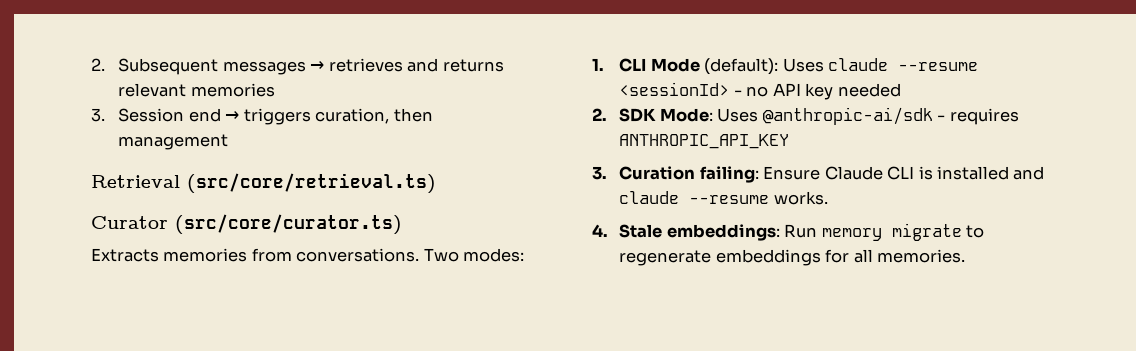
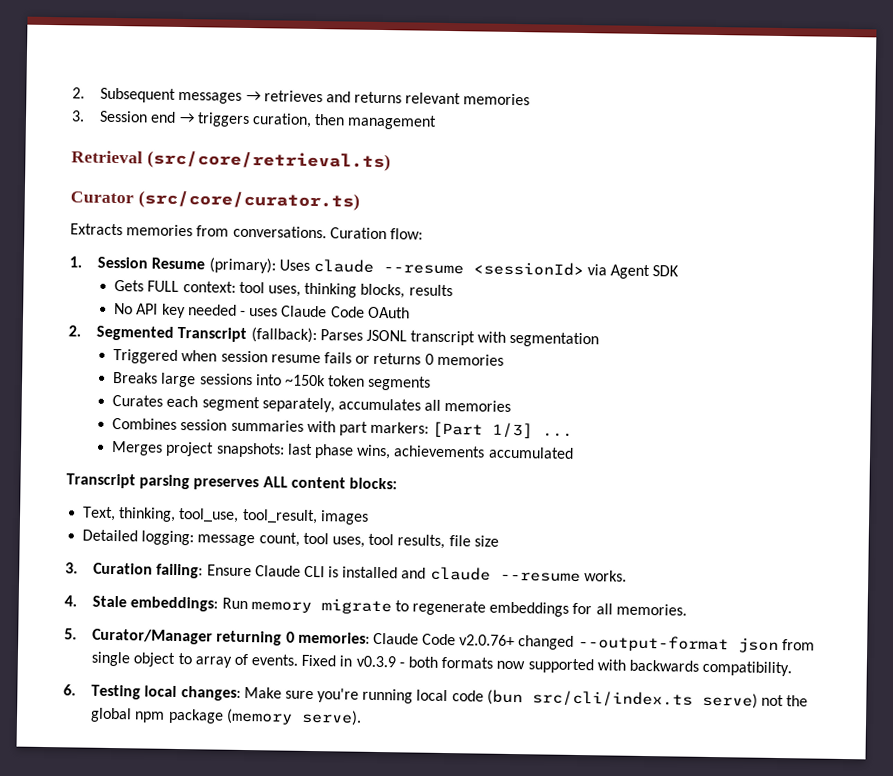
- Two modes:
+ Curation flow:
- 1. CLI Mode (default): Uses claude --resume <sessionId> - no API key needed
- 2. SDK Mode: Uses @anthropic-ai/sdk - requires ANTHROPIC_API_KEY
+ 1. Session Resume (primary): Uses claude --resume <sessionId> via Agent SDK
+ Gets FULL context: tool uses, thinking blocks, results
+ No API key needed - uses Claude Code OAuth
+ 2. Segmented Transcript (fallback): Parses JSONL transcript with segmentation
+ Triggered when session resume fails or returns 0 memories
+ Breaks large sessions into ~150k token segments
+ Curates each segment separately, accumulates all memories
+ Combines session summaries with part markers: [Part 1/3] ...
+ Merges project snapshots: last phase wins, achievements accumulated
+ Transcript parsing preserves ALL content blocks:
+ Text, thinking, tool_use, tool_result, images
+ Detailed logging: message count, tool uses, tool results, file size
+ 5. Curator/Manager returning 0 memories: Claude Code v2.0.76+ changed --output-format json from single object to array of events. Fixed in v0.3.9 - both formats now supported with backwards compatibility.
+ 6. Testing local changes: Make sure you're running local code (bun src/cli/index.ts serve) not the global npm package (memory serve).

